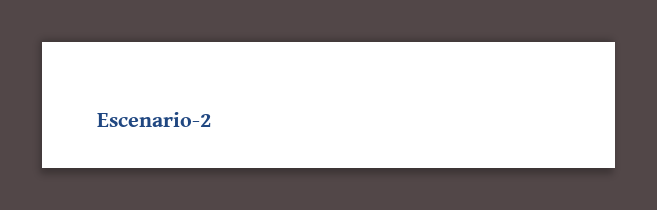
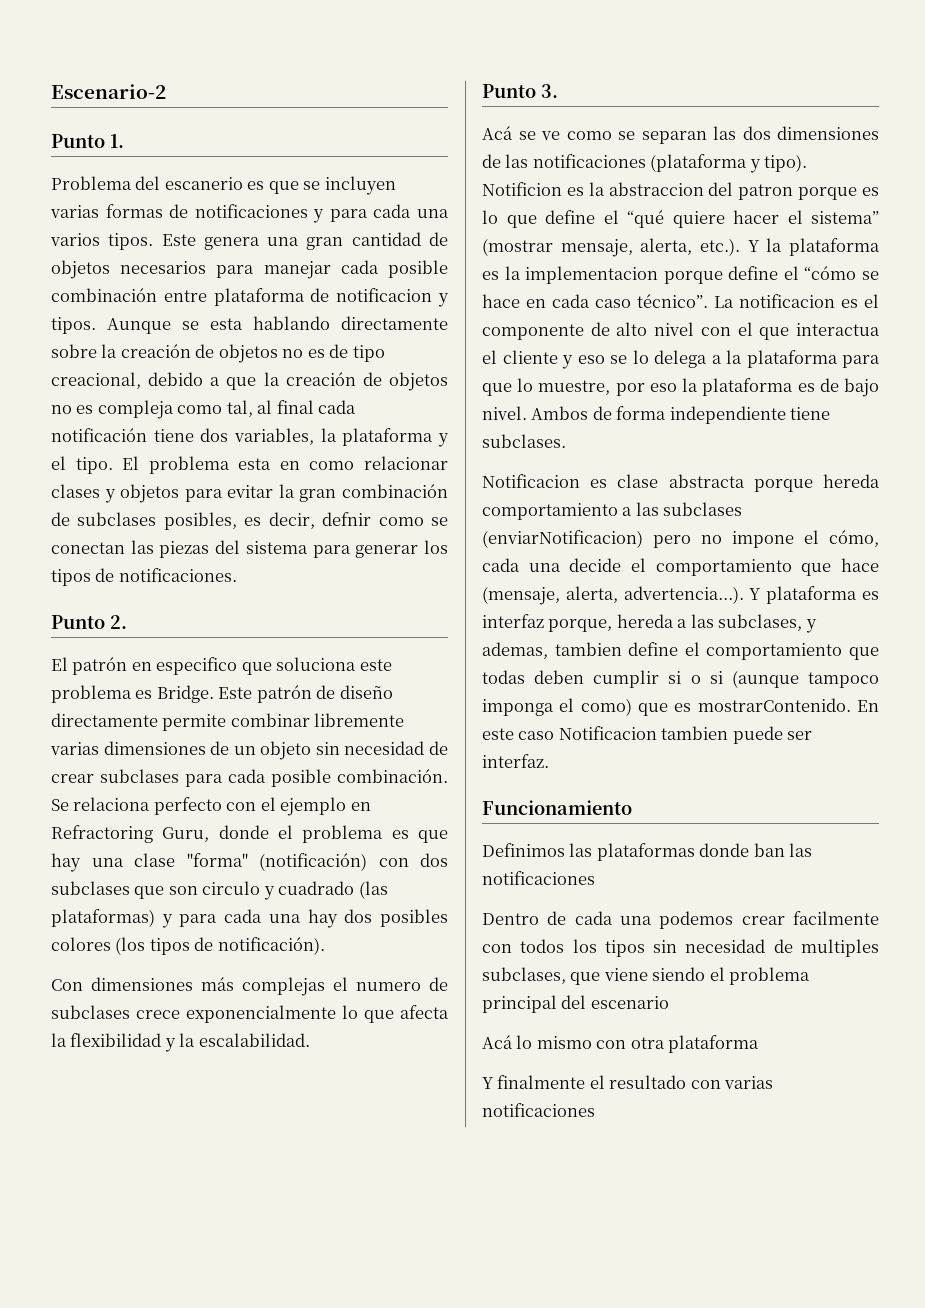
+ Punto 1.
+ Problema del escanerio es que se incluyen varias formas de notificaciones y para cada una varios tipos. Este genera una gran cantidad de objetos necesarios para manejar cada posible combinación entre plataforma de notificacion y tipos. Aunque se esta hablando directamente sobre la creación de objetos no es de tipo creacional, debido a que la creación de objetos no es compleja como tal, al final cada notificación tiene dos variables, la plataforma y el tipo. El problema esta en como relacionar clases y objetos para evitar la gran combinación de subclases posibles, es decir, defnir como se conectan las piezas del sistema para generar los tipos de notificaciones.
+ Punto 2.
+ El patrón en especifico que soluciona este problema es Bridge. Este patrón de diseño directamente permite combinar libremente varias dimensiones de un objeto sin necesidad de crear subclases para cada posible combinación. Se relaciona perfecto con el ejemplo en Refractoring Guru, donde el problema es que hay una clase "forma" (notificación) con dos subclases que son circulo y cuadrado (las plataformas) y para cada una hay dos posibles colores (los tipos de notificación).
+ Con dimensiones más complejas el numero de subclases crece exponencialmente lo que afecta la flexibilidad y la escalabilidad.
+ Punto 3.
+ Acá se ve como se separan las dos dimensiones de las notificaciones (plataforma y tipo). Notificion es la abstraccion del patron porque es lo que define el “qué quiere hacer el sistema” (mostrar mensaje, alerta, etc.). Y la plataforma es la implementacion porque define el “cómo se hace en cada caso técnico”. La notificacion es el componente de alto nivel con el que interactua el cliente y eso se lo delega a la plataforma para que lo muestre, por eso la plataforma es de bajo nivel. Ambos de forma independiente tiene subclases.
+ Notificacion es clase abstracta porque hereda comportamiento a las subclases (enviarNotificacion) pero no impone el cómo, cada una decide el comportamiento que hace (mensaje, alerta, advertencia...). Y plataforma es interfaz porque, hereda a las subclases, y ademas, tambien define el comportamiento que todas deben cumplir si o si (aunque tampoco imponga el como) que es mostrarContenido. En este caso Notificacion tambien puede ser interfaz.
+ Funcionamiento
+ Definimos las plataformas donde ban las notificaciones
+ Dentro de cada una podemos crear facilmente con todos los tipos sin necesidad de multiples subclases, que viene siendo el problema principal del escenario
+ Acá lo mismo con otra plataforma
+ Y finalmente el resultado con varias notificaciones

